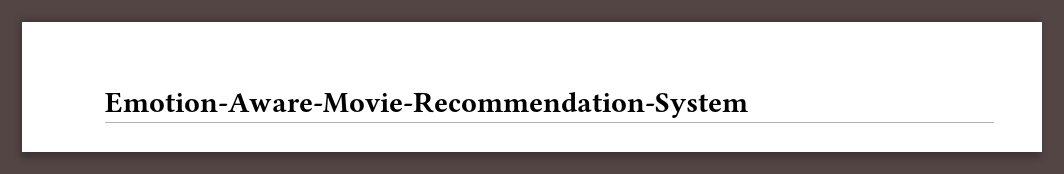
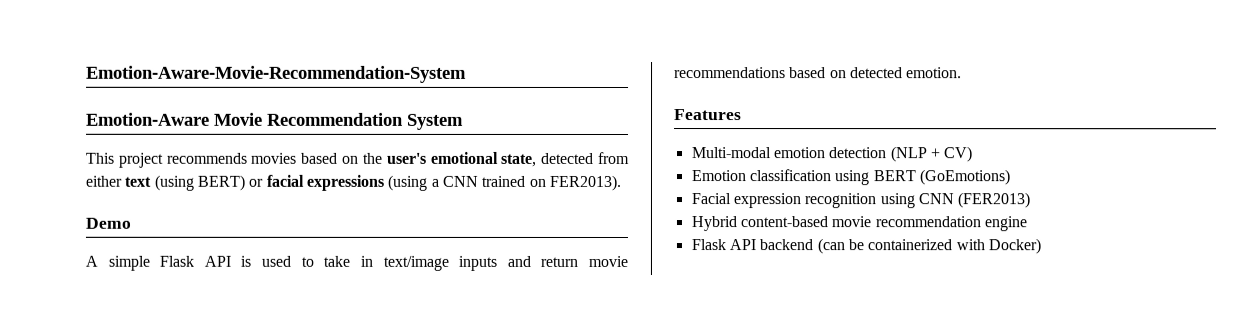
+ Emotion-Aware Movie Recommendation System
+ This project recommends movies based on the user's emotional state, detected from either text (using BERT) or facial expressions (using a CNN trained on FER2013).
+ Demo
+ A simple Flask API is used to take in text/image inputs and return movie recommendations based on detected emotion.
+ Features
+ Multi-modal emotion detection (NLP + CV)
+ Emotion classification using BERT (GoEmotions)
+ Facial expression recognition using CNN (FER2013)
+ Hybrid content-based movie recommendation engine
+ Flask API backend (can be containerized with Docker)

